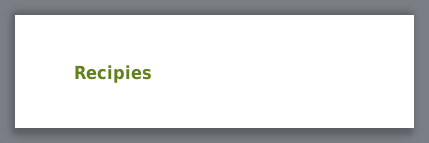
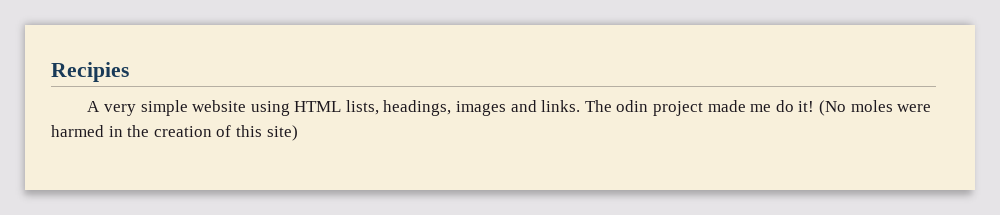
+ A very simple website using HTML lists, headings, images and links. The odin project made me do it! (No moles were harmed in the creation of this site)

